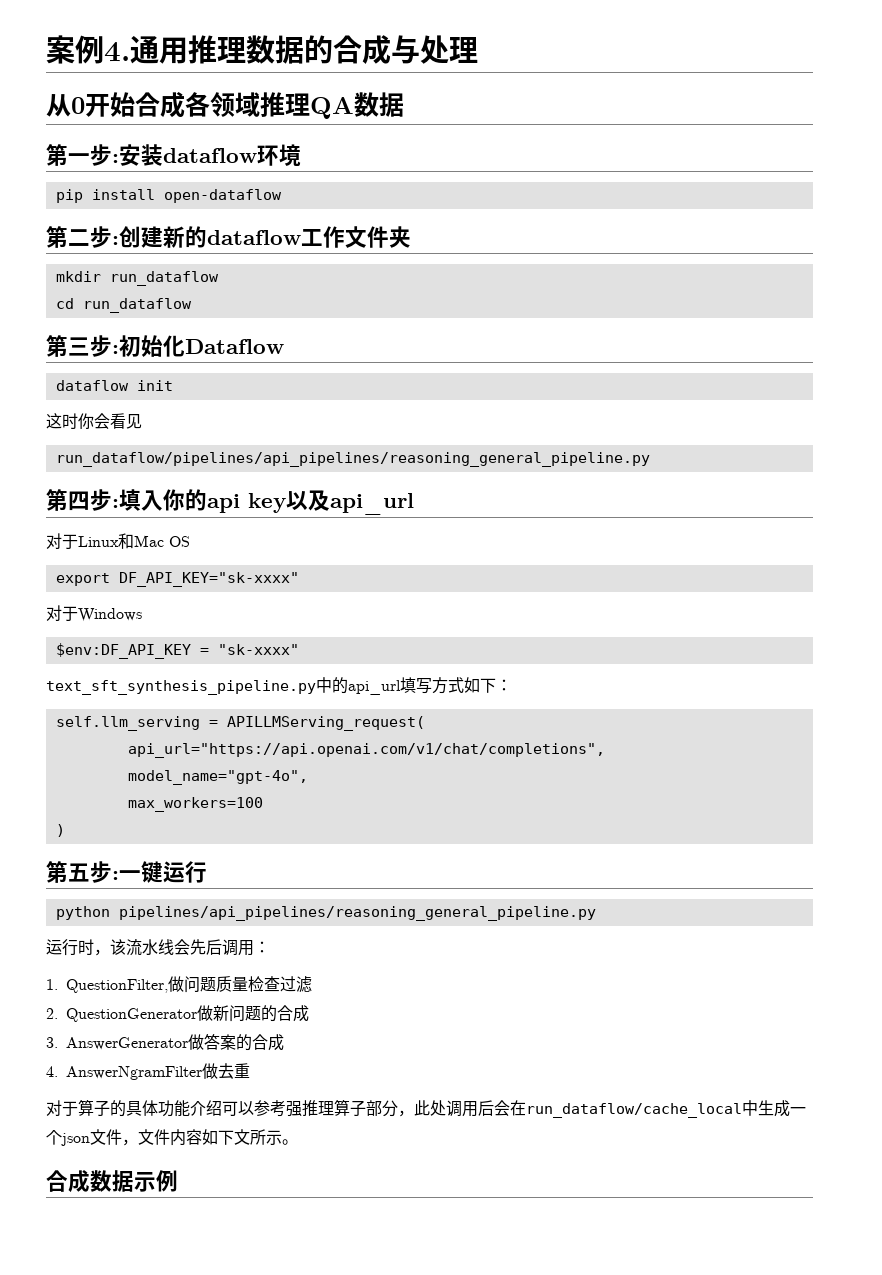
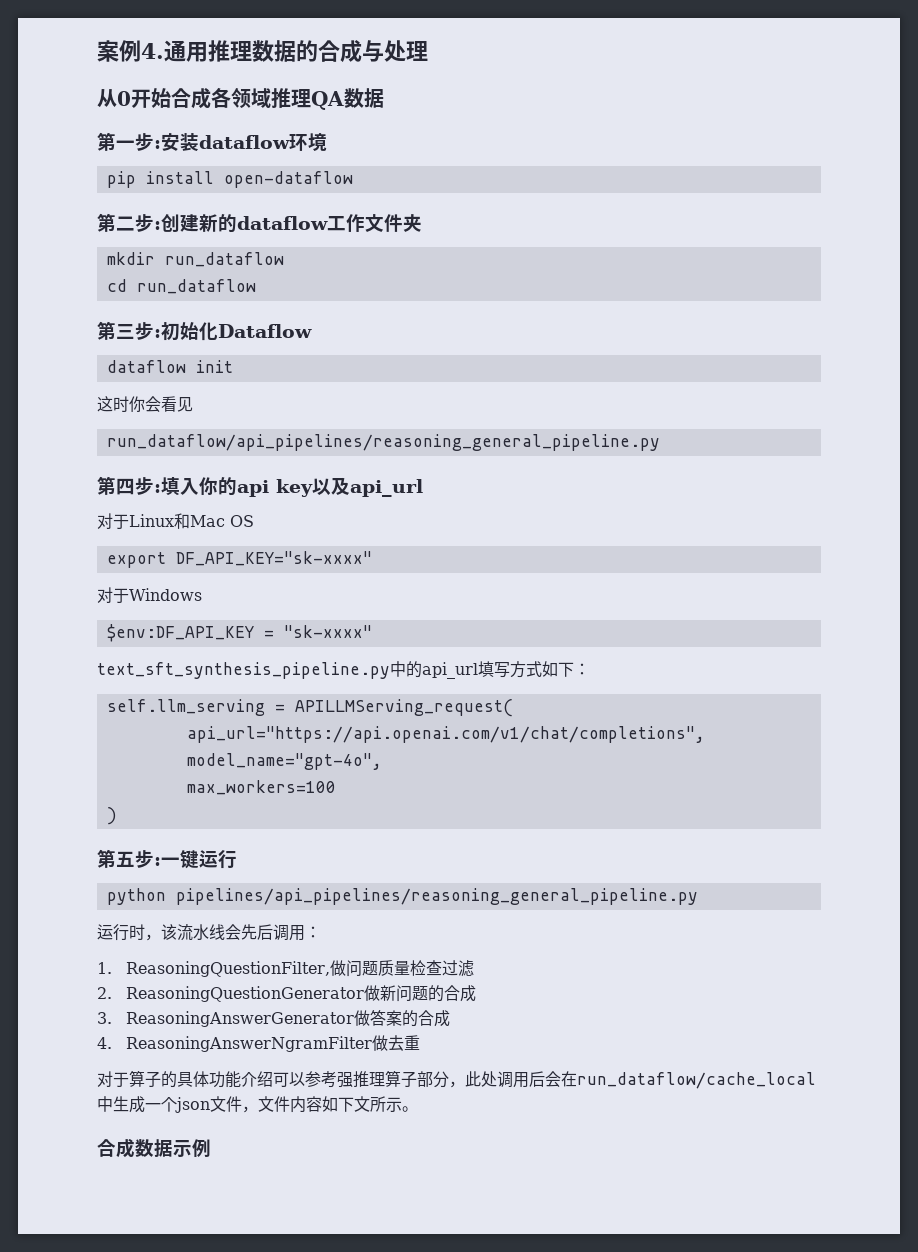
- run_dataflow/pipelines/api_pipelines/reasoning_general_pipeline.py
+ run_dataflow/api_pipelines/reasoning_general_pipeline.py
- 1. QuestionFilter,做问题质量检查过滤
+ 1. ReasoningQuestionFilter,做问题质量检查过滤
- 2. QuestionGenerator做新问题的合成
+ 2. ReasoningQuestionGenerator做新问题的合成
- 3. AnswerGenerator做答案的合成
+ 3. ReasoningAnswerGenerator做答案的合成
- 4. AnswerNgramFilter做去重
+ 4. ReasoningAnswerNgramFilter做去重

